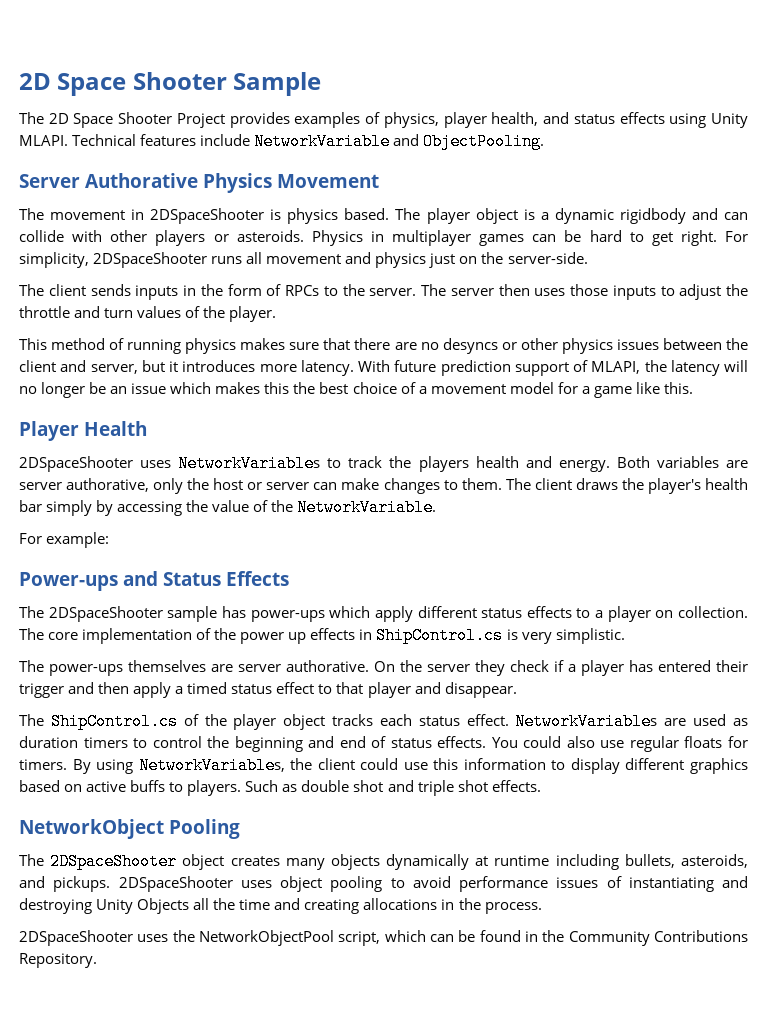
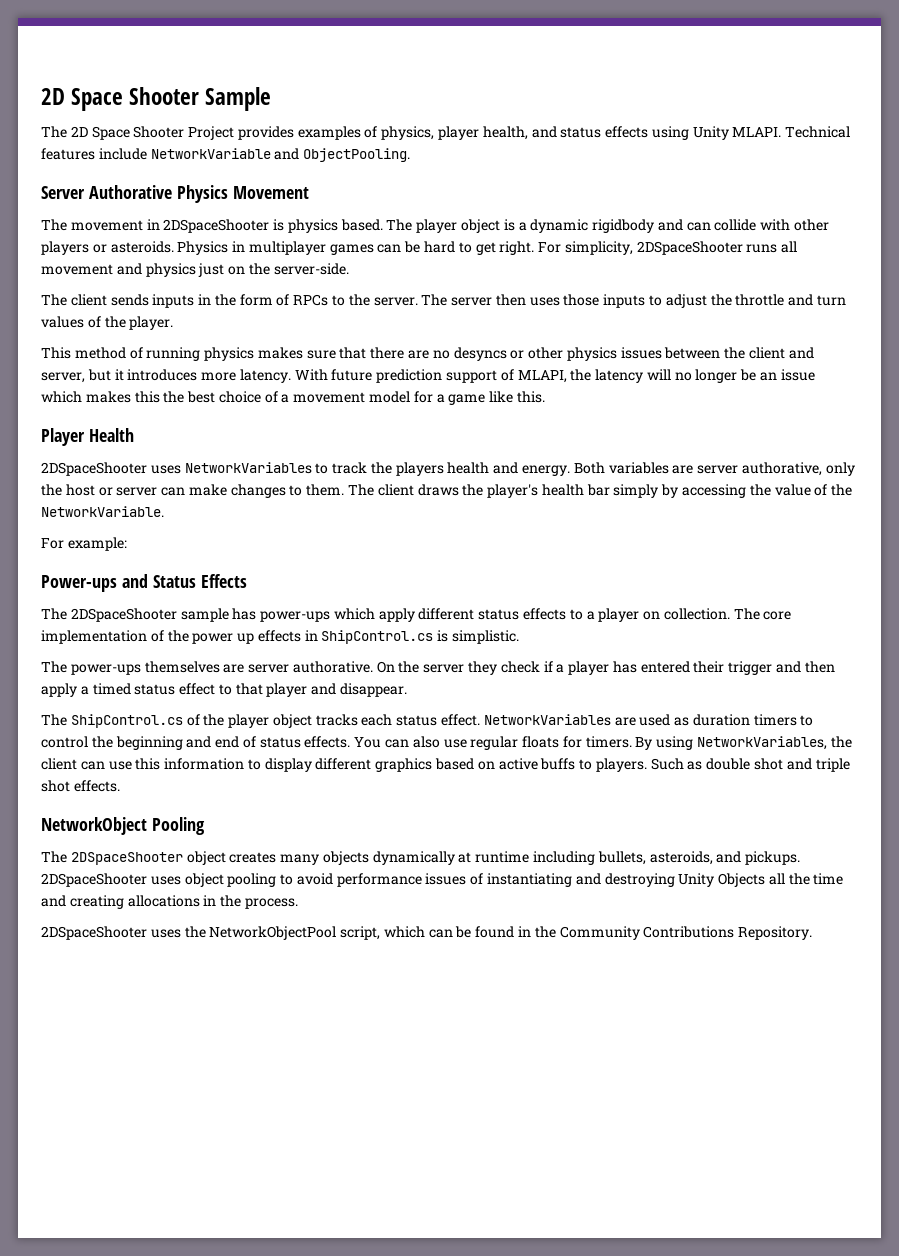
- The core implementation of the power up effects in ShipControl.cs is very simplistic.
+ The core implementation of the power up effects in ShipControl.cs is simplistic.
- You could also use regular floats for timers.
+ You can also use regular floats for timers.
- By using NetworkVariables, the client could use this information to display different graphics based on active buffs to players.
+ By using NetworkVariables, the client can use this information to display different graphics based on active buffs to players.

